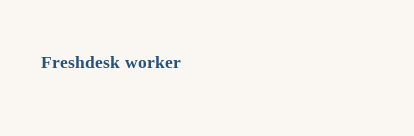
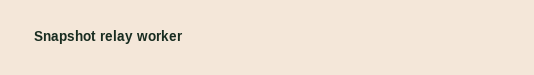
- Freshdesk worker
+ Snapshot relay worker

